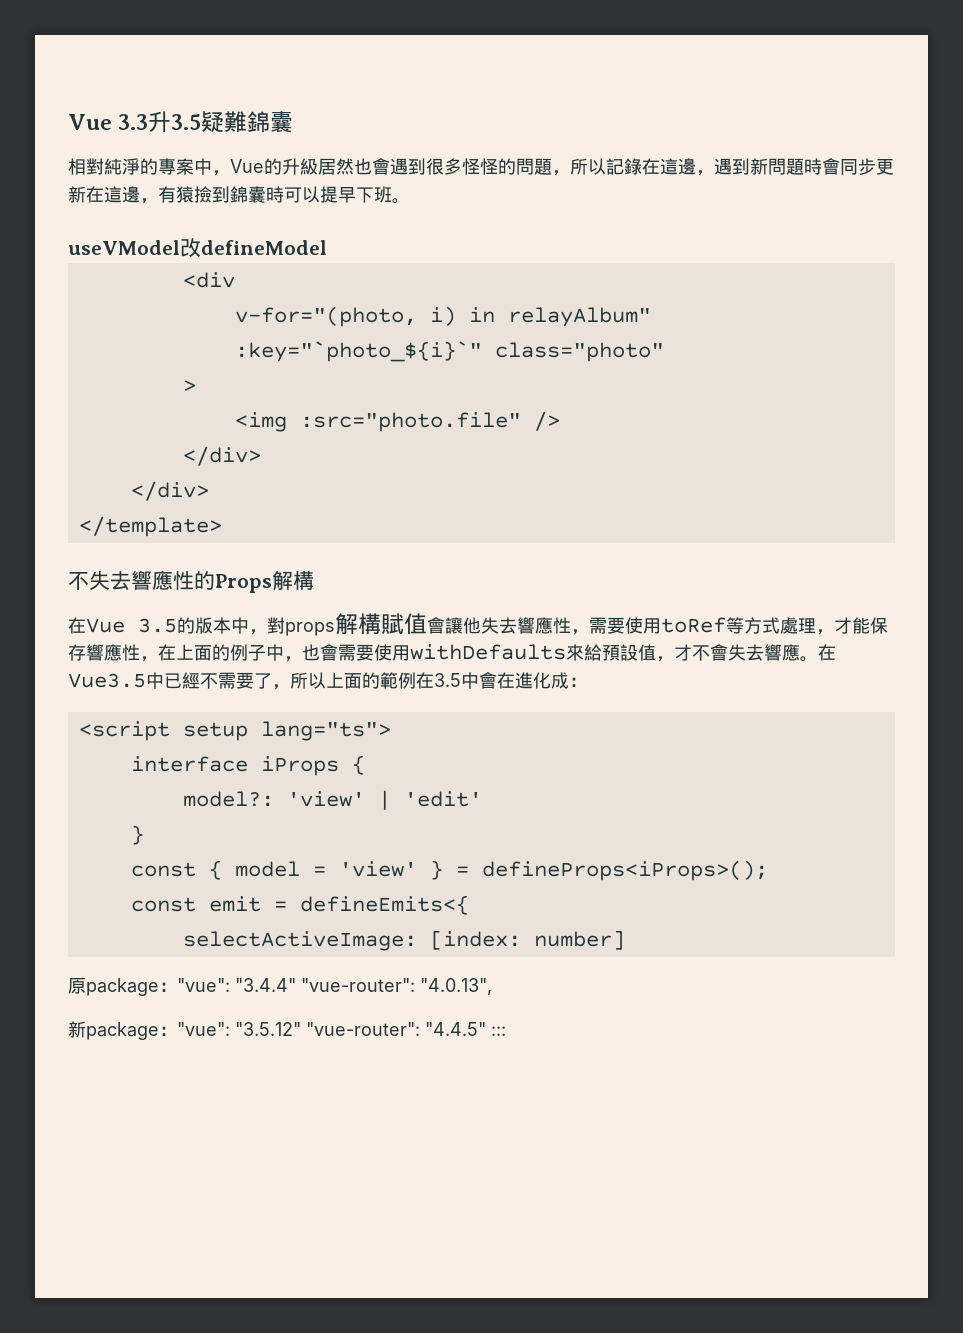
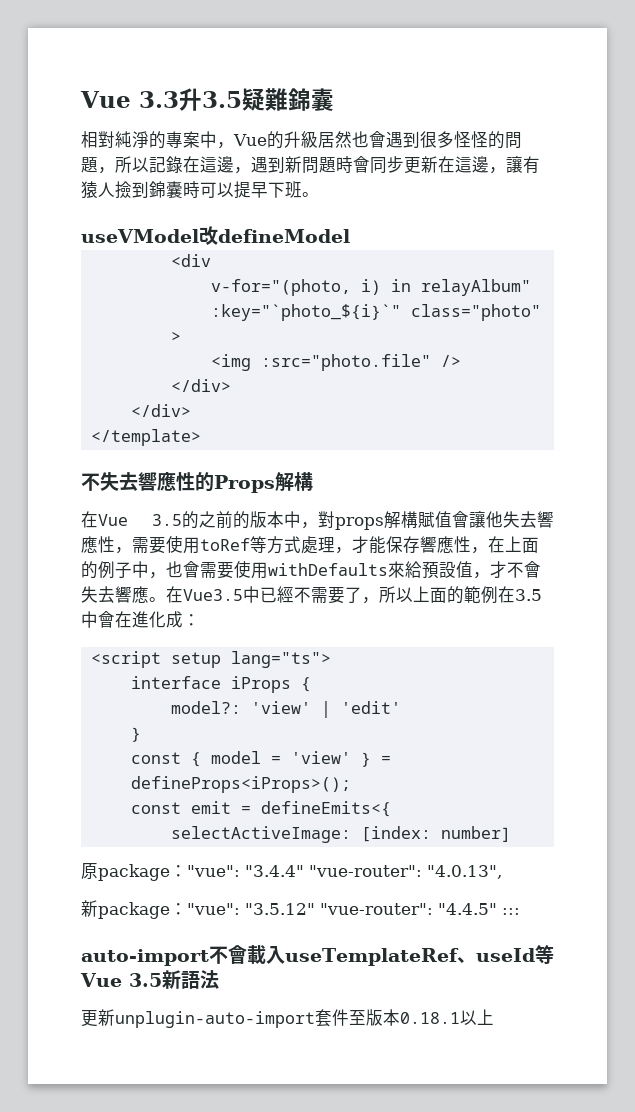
- 相對純淨的專案中，Vue的升級居然也會遇到很多怪怪的問題，所以記錄在這邊，遇到新問題時會同步更新在這邊，有猿撿到錦囊時可以提早下班。
+ 相對純淨的專案中，Vue的升級居然也會遇到很多怪怪的問題，所以記錄在這邊，遇到新問題時會同步更新在這邊，讓有猿人撿到錦囊時可以提早下班。
- 在Vue 3.5的版本中，對props解構賦值會讓他失去響應性，需要使用toRef等方式處理，才能保存響應性，在上面的例子中，也會需要使用withDefaults來給預設值，才不會失去響應。
+ 在Vue 3.5的之前的版本中，對props解構賦值會讓他失去響應性，需要使用toRef等方式處理，才能保存響應性，在上面的例子中，也會需要使用withDefaults來給預設值，才不會失去響應。
+ auto-import不會載入useTemplateRef、useId等Vue 3.5新語法
+ 更新unplugin-auto-import套件至版本0.18.1以上

